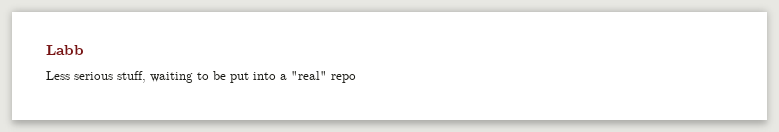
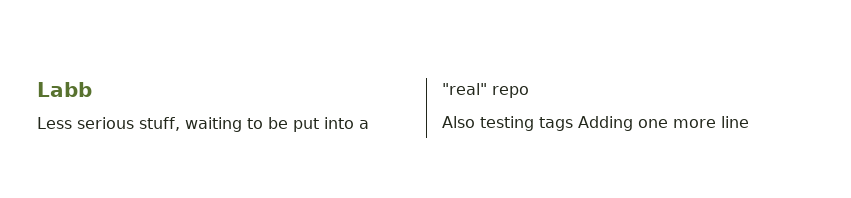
+ Also testing tags Adding one more line

